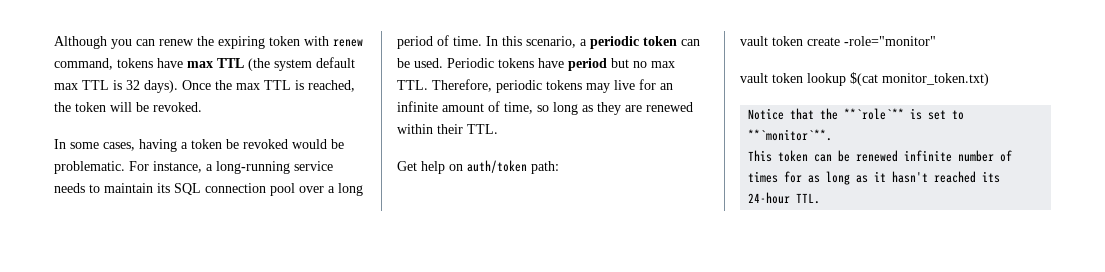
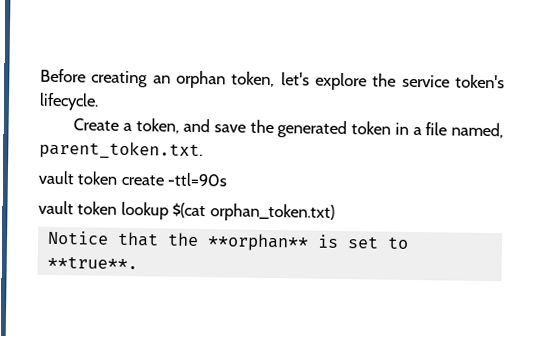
- Although you can renew the expiring token with renew command, tokens have max TTL (the system default max TTL is 32 days). Once the max TTL is reached, the token will be revoked.
- In some cases, having a token be revoked would be problematic. For instance, a long-running service needs to maintain its SQL connection pool over a long period of time. In this scenario, a periodic token can be used. Periodic tokens have period but no max TTL. Therefore, periodic tokens may live for an infinite amount of time, so long as they are renewed within their TTL.
- Get help on auth/token path:
+ Before creating an orphan token, let's explore the service token's lifecycle.
+ Create a token, and save the generated token in a file named, parent_token.txt.
- vault token create -role="monitor"
+ vault token create -ttl=90s
- vault token lookup $(cat monitor_token.txt)
+ vault token lookup $(cat orphan_token.txt)
- Notice that the **`role`** is set to **`monitor`**.
- This token can be renewed infinite number of times for as long as it hasn't reached its 24-hour TTL.
+ Notice that the **orphan** is set to **true**.

